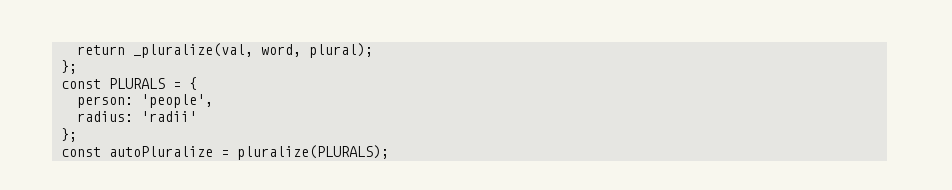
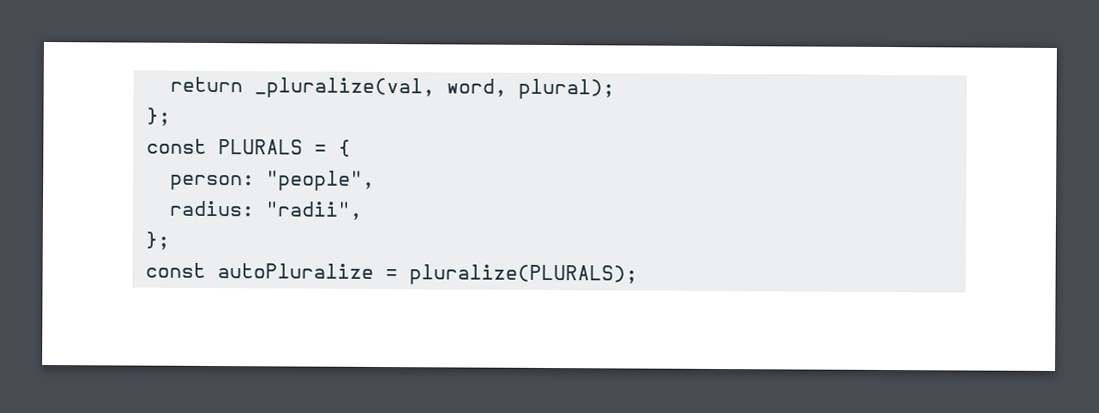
- person: 'people',
+ person: "people",
- radius: 'radii'
+ radius: "radii",

